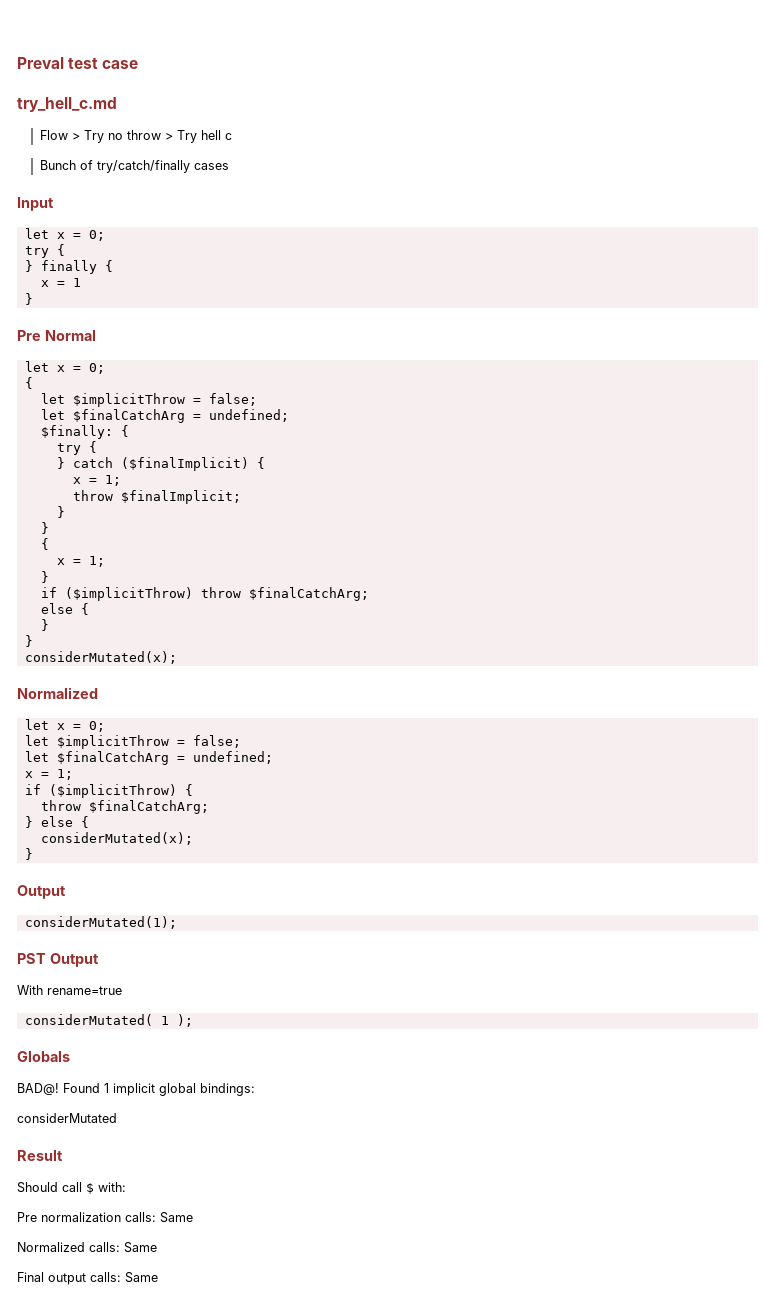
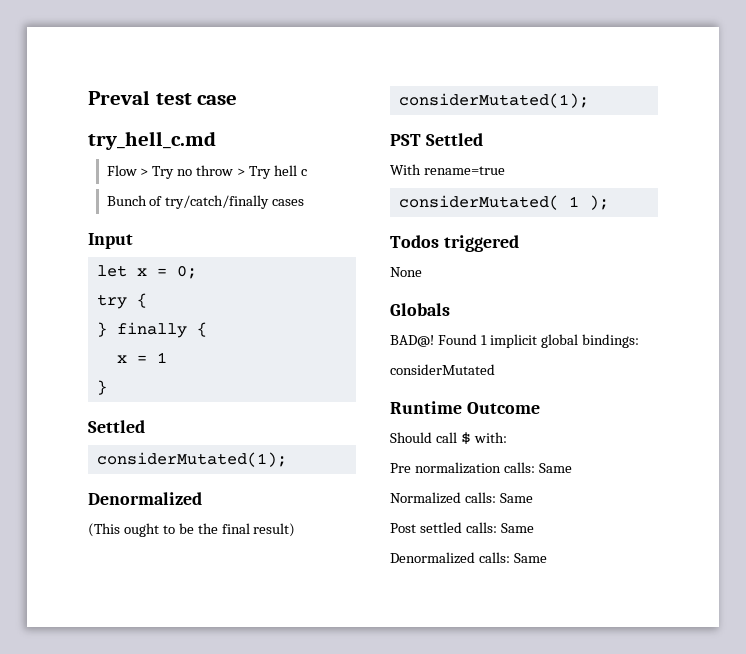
  x = 1
  }
- Pre Normal
- let x = 0;
- {
- let $implicitThrow = false;
- let $finalCatchArg = undefined;
- $finally: {
- try {
- } catch ($finalImplicit) {
- x = 1;
- throw $finalImplicit;
- }
- }
- {
- x = 1;
- }
- if ($implicitThrow) throw $finalCatchArg;
- else {
- }
- }
- considerMutated(x);
- Normalized
- let x = 0;
- let $implicitThrow = false;
- let $finalCatchArg = undefined;
- x = 1;
- if ($implicitThrow) {
- throw $finalCatchArg;
- } else {
- considerMutated(x);
- }
- Output
+ Settled
+ considerMutated(1);
+ Denormalized
+ (This ought to be the final result)
- PST Output
+ PST Settled
+ Todos triggered
+ None
- Result
+ Runtime Outcome
- Final output calls: Same
+ Post settled calls: Same
+ Denormalized calls: Same

